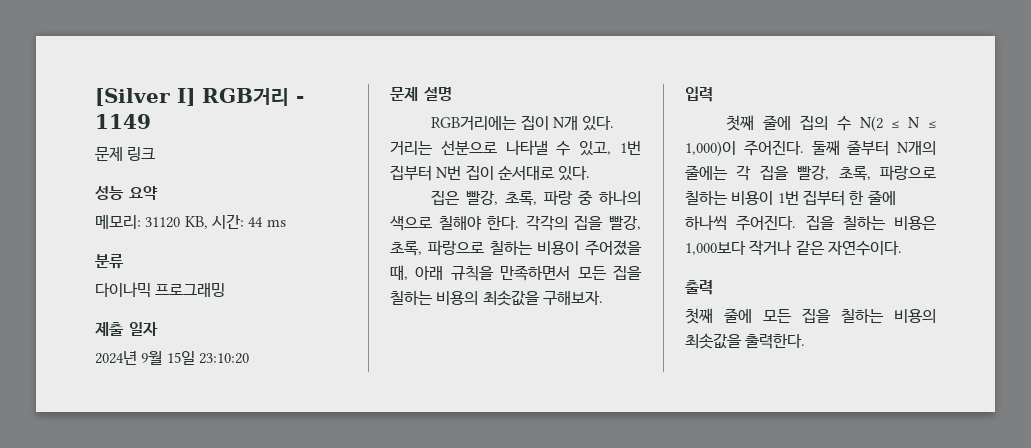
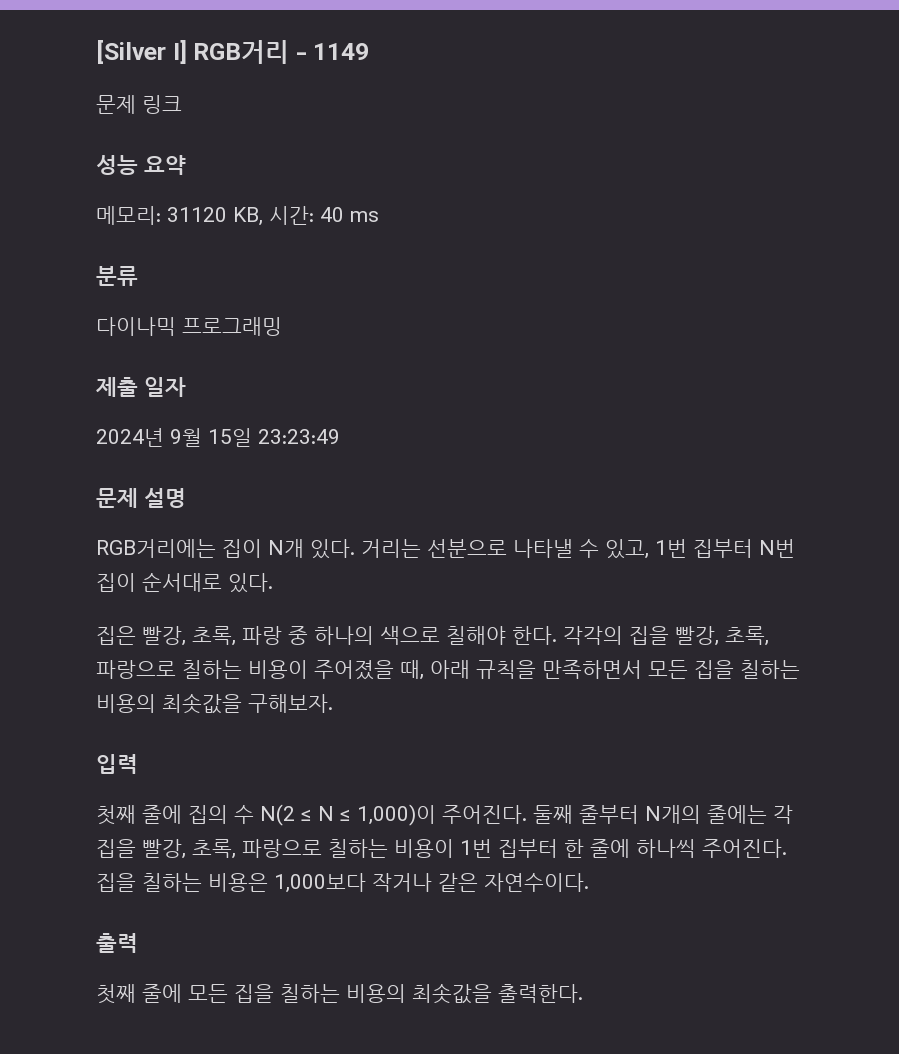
- 메모리: 31120 KB, 시간: 44 ms
+ 메모리: 31120 KB, 시간: 40 ms
- 2024년 9월 15일 23:10:20
+ 2024년 9월 15일 23:23:49

